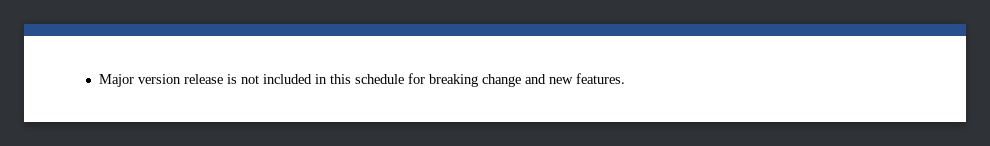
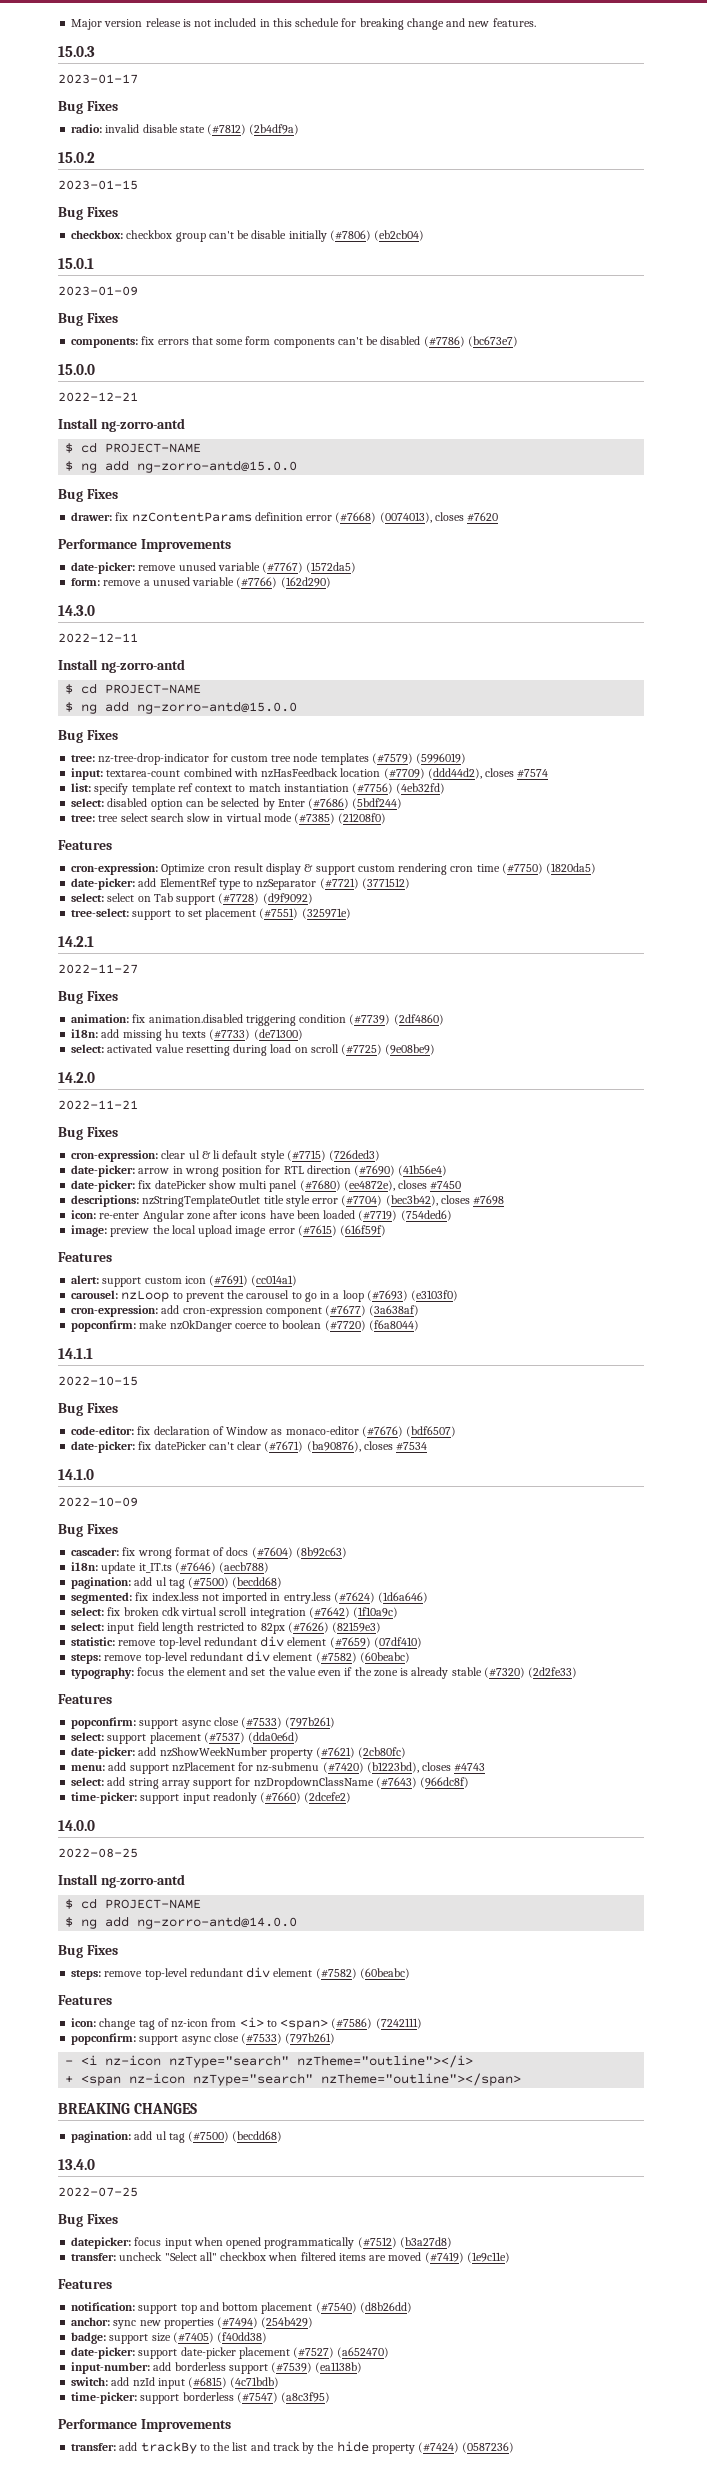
+ 15.0.3
+ 2023-01-17
+ Bug Fixes
+ radio: invalid disable state (#7812) (2b4df9a)
+ 15.0.2
+ 2023-01-15
+ Bug Fixes
+ checkbox: checkbox group can't be disable initially (#7806) (eb2cb04)
+ 15.0.1
+ 2023-01-09
+ Bug Fixes
+ components: fix errors that some form components can't be disabled (#7786) (bc673e7)
+ 15.0.0
+ 2022-12-21
+ Install ng-zorro-antd
+ $ cd PROJECT-NAME
+ $ ng add ng-zorro-antd@15.0.0
+ Bug Fixes
+ drawer: fix nzContentParams definition error (#7668) (0074013), closes #7620
+ Performance Improvements
+ date-picker: remove unused variable (#7767) (1572da5)
+ form: remove a unused variable (#7766) (162d290)
+ 14.3.0
+ 2022-12-11
+ Install ng-zorro-antd
+ $ cd PROJECT-NAME
+ $ ng add ng-zorro-antd@15.0.0
+ Bug Fixes
+ tree: nz-tree-drop-indicator for custom tree node templates (#7579) (5996019)
+ input: textarea-count combined with nzHasFeedback location (#7709) (ddd44d2), closes #7574
+ list: specify template ref context to match instantiation (#7756) (4eb32fd)
+ select: disabled option can be selected by Enter (#7686) (5bdf244)
+ tree: tree select search slow in virtual mode (#7385) (21208f0)
+ Features
+ cron-expression: Optimize cron result display & support custom rendering cron time (#7750) (1820da5)
+ date-picker: add ElementRef type to nzSeparator (#7721) (3771512)
+ select: select on Tab support (#7728) (d9f9092)
+ tree-select: support to set placement (#7551) (325971e)
+ 14.2.1
+ 2022-11-27
+ Bug Fixes
+ animation: fix animation.disabled triggering condition (#7739) (2df4860)
+ i18n: add missing hu texts (#7733) (de71300)
+ select: activated value resetting during load on scroll (#7725) (9e08be9)
+ 14.2.0
+ 2022-11-21
+ Bug Fixes
+ cron-expression: clear ul & li default style (#7715) (726ded3)
+ date-picker: arrow in wrong position for RTL direction (#7690) (41b56e4)
+ date-picker: fix datePicker show multi panel (#7680) (ee4872e), closes #7450
+ descriptions: nzStringTemplateOutlet title style error (#7704) (bec3b42), closes #7698
+ icon: re-enter Angular zone after icons have been loaded (#7719) (754ded6)
+ image: preview the local upload image error (#7615) (616f59f)
+ Features
+ alert: support custom icon (#7691) (cc014a1)
+ carousel: nzLoop to prevent the carousel to go in a loop (#7693) (e3103f0)
+ cron-expression: add cron-expression component (#7677) (3a638af)
+ popconfirm: make nzOkDanger coerce to boolean (#7720) (f6a8044)
+ 14.1.1
+ 2022-10-15
+ Bug Fixes
+ code-editor: fix declaration of Window as monaco-editor (#7676) (bdf6507)
+ date-picker: fix datePicker can't clear (#7671) (ba90876), closes #7534
+ 14.1.0
+ 2022-10-09
+ Bug Fixes
+ cascader: fix wrong format of docs (#7604) (8b92c63)
+ i18n: update it_IT.ts (#7646) (aecb788)
+ pagination: add ul tag (#7500) (becdd68)
+ segmented: fix index.less not imported in entry.less (#7624) (1d6a646)
+ select: fix broken cdk virtual scroll integration (#7642) (1f10a9c)
+ select: input field length restricted to 82px (#7626) (82159e3)
+ statistic: remove top-level redundant div element (#7659) (07df410)
+ steps: remove top-level redundant div element (#7582) (60beabc)
+ typography: focus the element and set the value even if the zone is already stable (#7320) (2d2fe33)
+ Features
+ popconfirm: support async close (#7533) (797b261)
+ select: support placement (#7537) (dda0e6d)
+ date-picker: add nzShowWeekNumber property (#7621) (2cb80fc)
+ menu: add support nzPlacement for nz-submenu (#7420) (b1223bd), closes #4743
+ select: add string array support for nzDropdownClassName (#7643) (966dc8f)
+ time-picker: support input readonly (#7660) (2dcefe2)
+ 14.0.0
+ 2022-08-25
+ Install ng-zorro-antd
+ $ cd PROJECT-NAME
+ $ ng add ng-zorro-antd@14.0.0
+ Bug Fixes
+ steps: remove top-level redundant div element (#7582) (60beabc)
+ Features
+ icon: change tag of nz-icon from <i> to <span> (#7586) (7242111)
+ popconfirm: support async close (#7533) (797b261)
+ - <i nz-icon nzType="search" nzTheme="outline"></i>
+ + <span nz-icon nzType="search" nzTheme="outline"></span>
+ BREAKING CHANGES
+ pagination: add ul tag (#7500) (becdd68)
+ 13.4.0
+ 2022-07-25
+ Bug Fixes
+ datepicker: focus input when opened programmatically (#7512) (b3a27d8)
+ transfer: uncheck "Select all" checkbox when filtered items are moved (#7419) (1e9c11e)
+ Features
+ notification: support top and bottom placement (#7540) (d8b26dd)
+ anchor: sync new properties (#7494) (254b429)
+ badge: support size (#7405) (f40dd38)
+ date-picker: support date-picker placement (#7527) (a652470)
+ input-number: add borderless support (#7539) (ea1138b)
+ switch: add nzId input (#6815) (4c71bdb)
+ time-picker: support borderless (#7547) (a8c3f95)
+ Performance Improvements
+ transfer: add trackBy to the list and track by the hide property (#7424) (0587236)

